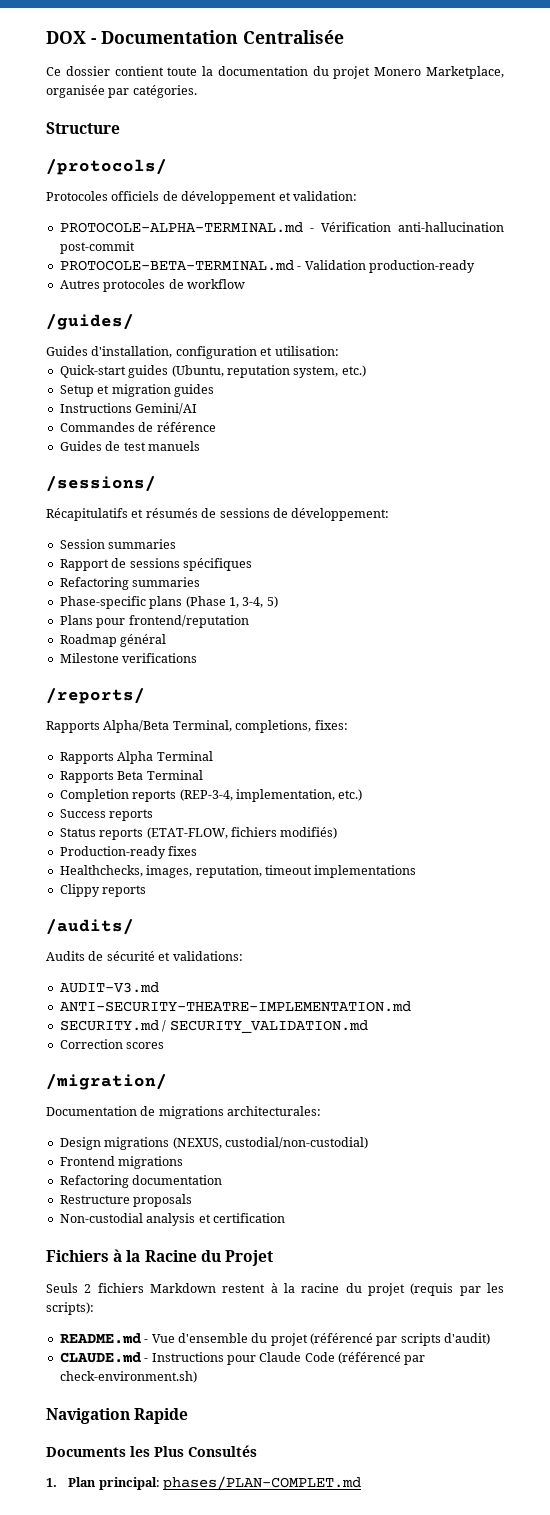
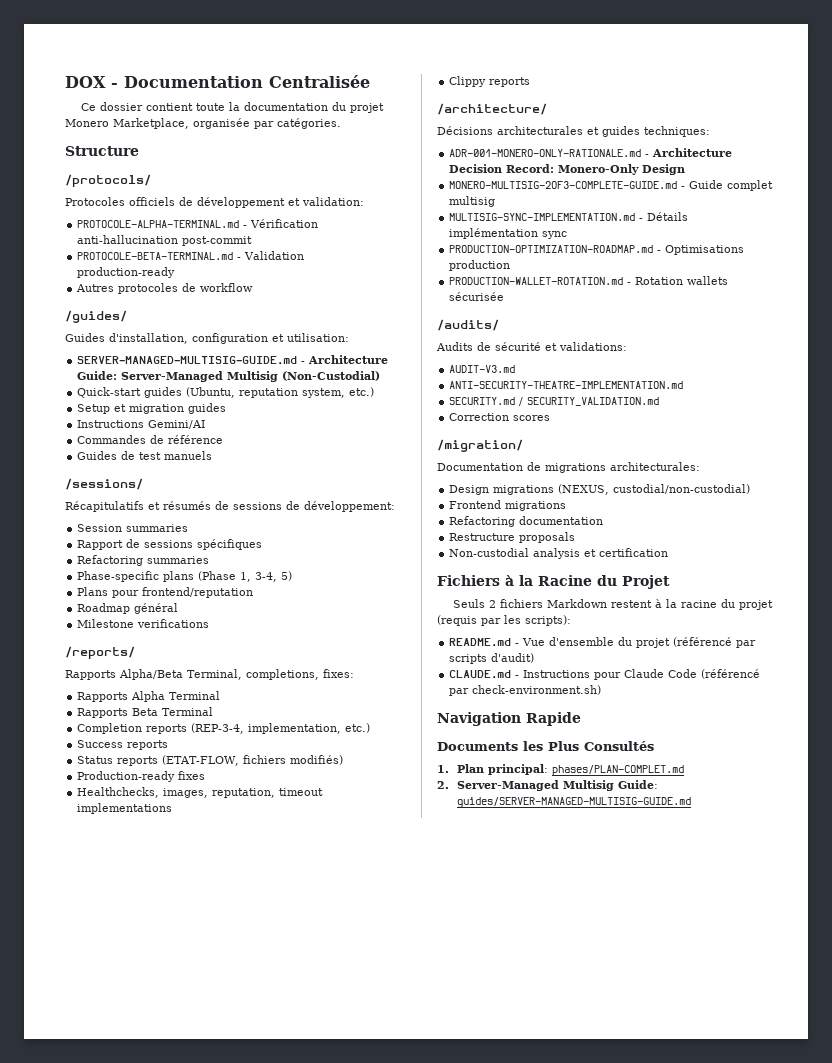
+ SERVER-MANAGED-MULTISIG-GUIDE.md - Architecture Guide: Server-Managed Multisig (Non-Custodial)
+ /architecture/
+ Décisions architecturales et guides techniques:
+ ADR-001-MONERO-ONLY-RATIONALE.md - Architecture Decision Record: Monero-Only Design
+ MONERO-MULTISIG-2OF3-COMPLETE-GUIDE.md - Guide complet multisig
+ MULTISIG-SYNC-IMPLEMENTATION.md - Détails implémentation sync
+ PRODUCTION-OPTIMIZATION-ROADMAP.md - Optimisations production
+ PRODUCTION-WALLET-ROTATION.md - Rotation wallets sécurisée
+ 2. Server-Managed Multisig Guide: guides/SERVER-MANAGED-MULTISIG-GUIDE.md

